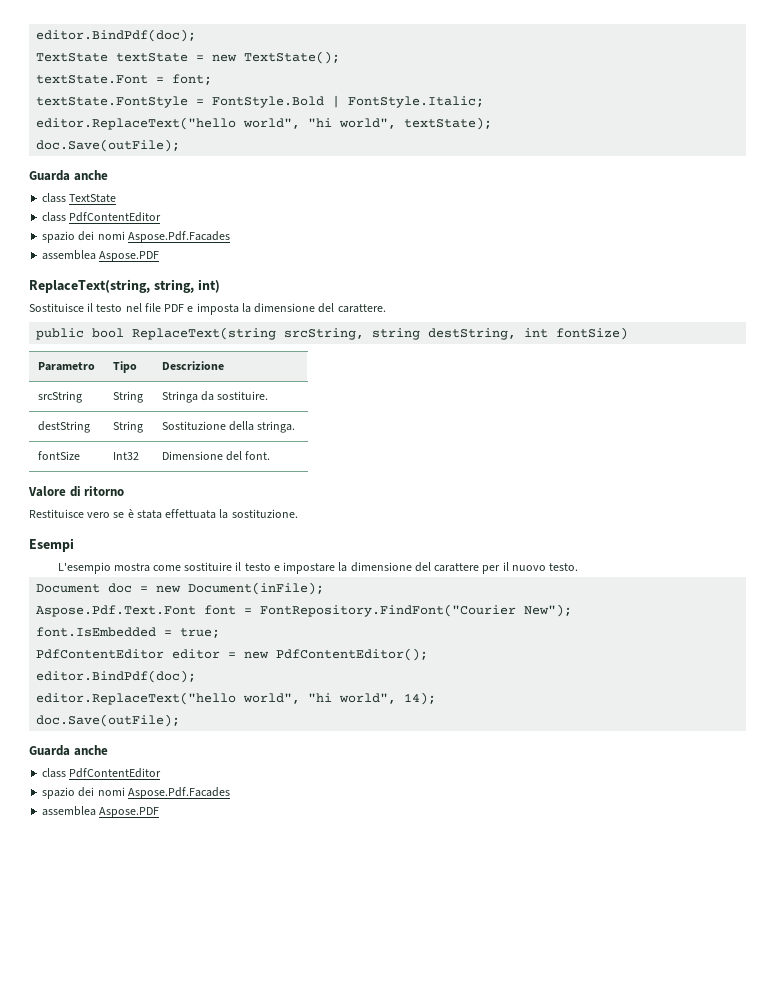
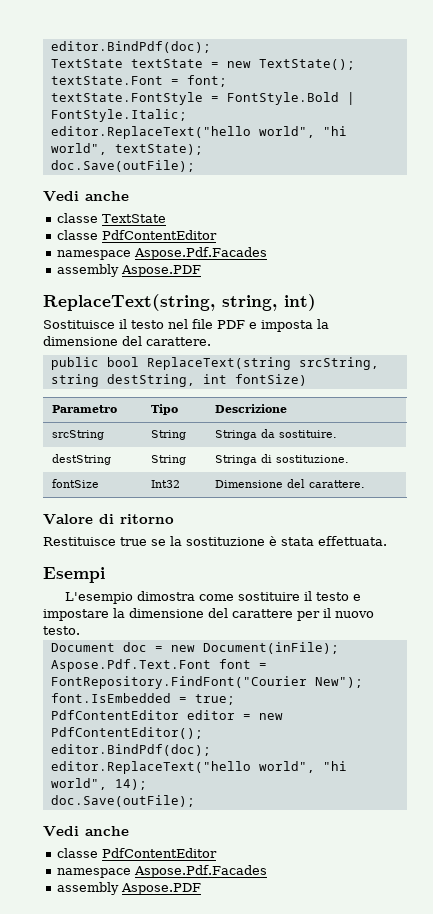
  editor.ReplaceText("hello world", "hi world", textState);
  doc.Save(outFile);
- Guarda anche
- class TextState
- class PdfContentEditor
- spazio dei nomi Aspose.Pdf.Facades
- assemblea Aspose.PDF
+ Vedi anche
+ classe TextState
+ classe PdfContentEditor
+ namespace Aspose.Pdf.Facades
+ assembly Aspose.PDF
- destString | String | Sostituzione della stringa.
+ destString | String | Stringa di sostituzione.
- fontSize | Int32 | Dimensione del font.
+ fontSize | Int32 | Dimensione del carattere.
- Restituisce vero se è stata effettuata la sostituzione.
+ Restituisce true se la sostituzione è stata effettuata.
- L'esempio mostra come sostituire il testo e impostare la dimensione del carattere per il nuovo testo.
+ L'esempio dimostra come sostituire il testo e impostare la dimensione del carattere per il nuovo testo.
  editor.ReplaceText("hello world", "hi world", 14);
  doc.Save(outFile);
- Guarda anche
- class PdfContentEditor
- spazio dei nomi Aspose.Pdf.Facades
- assemblea Aspose.PDF
+ Vedi anche
+ classe PdfContentEditor
+ namespace Aspose.Pdf.Facades
+ assembly Aspose.PDF

